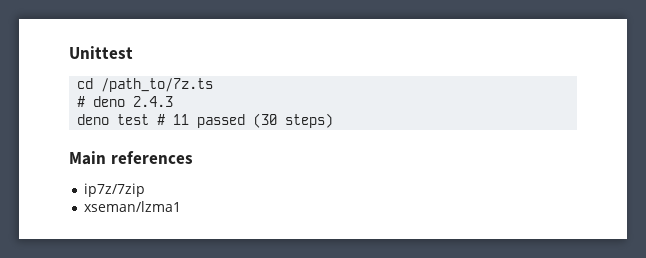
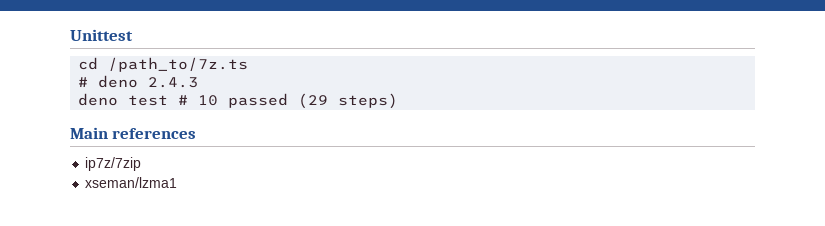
- deno test # 11 passed (30 steps)
+ deno test # 10 passed (29 steps)

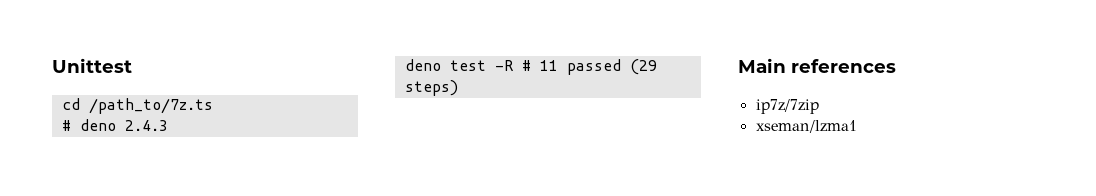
- deno test # 10 passed (29 steps)
+ deno test -R # 11 passed (29 steps)

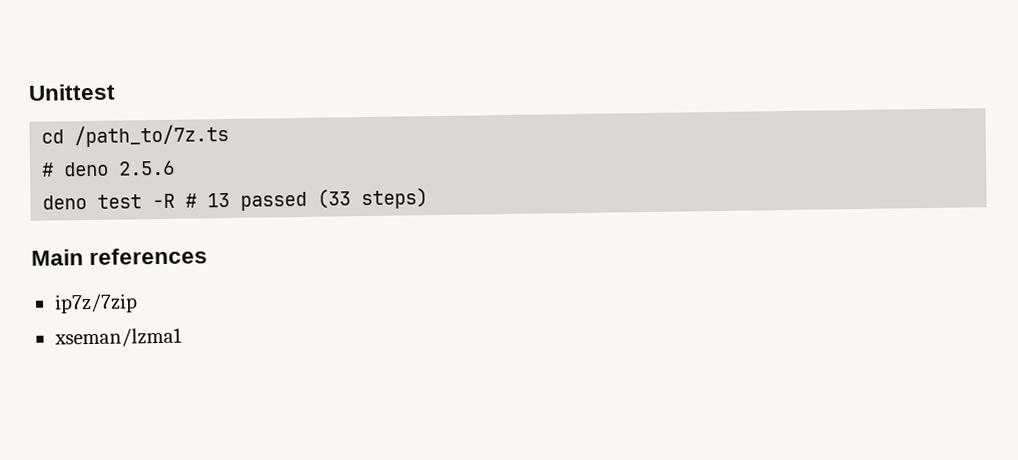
- # deno 2.4.3
+ # deno 2.5.6
- deno test -R # 11 passed (29 steps)
+ deno test -R # 13 passed (33 steps)

